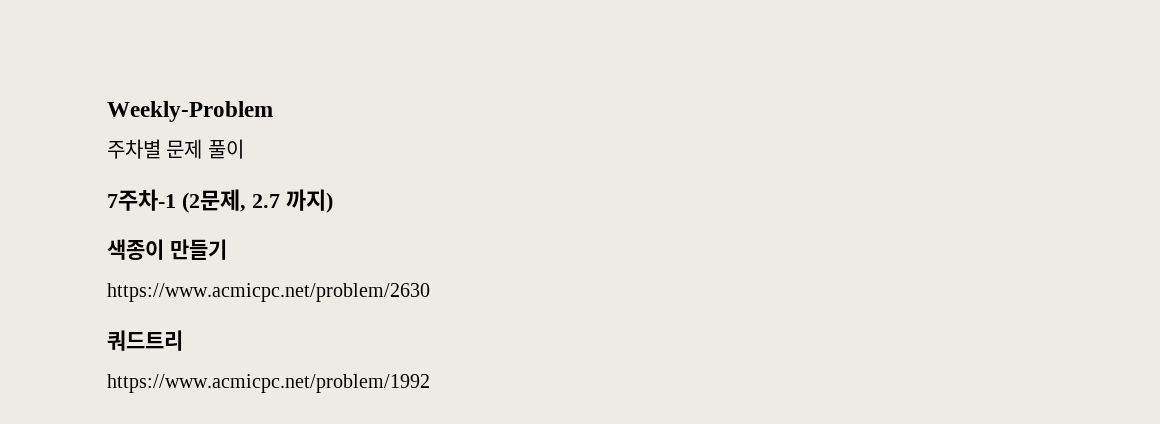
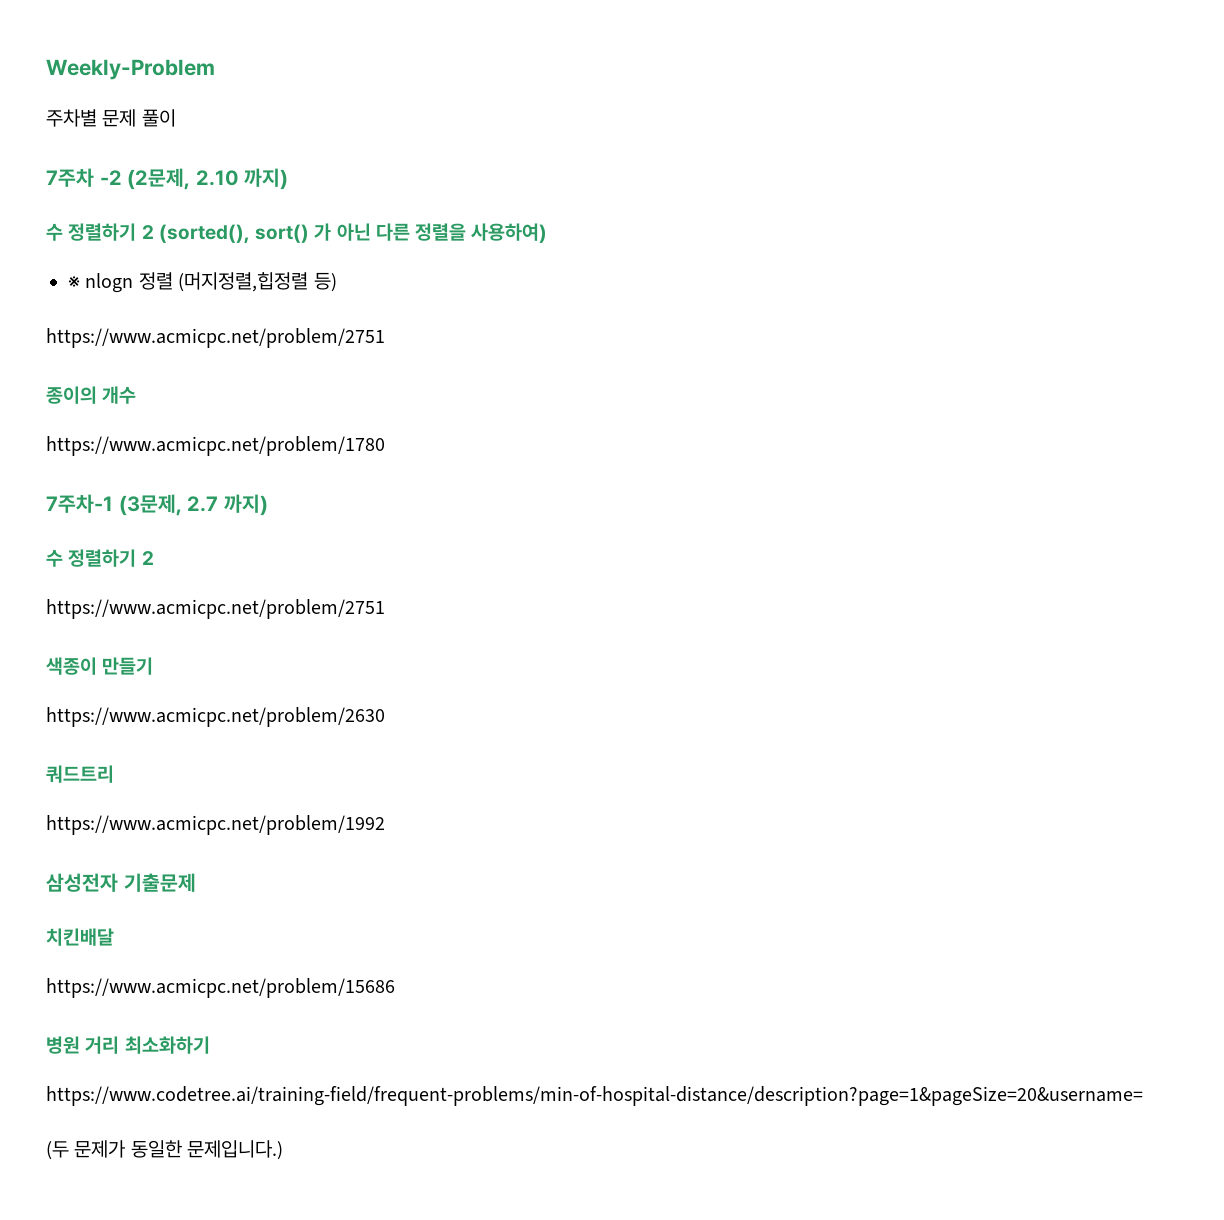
+ 7주차 -2 (2문제, 2.10 까지)
+ 수 정렬하기 2 (sorted(), sort() 가 아닌 다른 정렬을 사용하여)
+ ※ nlogn 정렬 (머지정렬,힙정렬 등)
+ https://www.acmicpc.net/problem/2751
+ 종이의 개수
+ https://www.acmicpc.net/problem/1780
- 7주차-1 (2문제, 2.7 까지)
+ 7주차-1 (3문제, 2.7 까지)
+ 수 정렬하기 2
+ https://www.acmicpc.net/problem/2751
+ 삼성전자 기출문제
+ 치킨배달
+ https://www.acmicpc.net/problem/15686
+ 병원 거리 최소화하기
+ https://www.codetree.ai/training-field/frequent-problems/min-of-hospital-distance/description?page=1&pageSize=20&username=
+ (두 문제가 동일한 문제입니다.)

